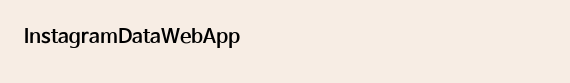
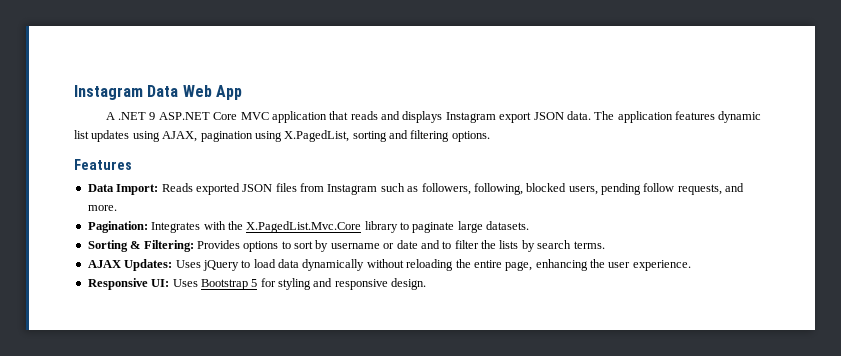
- InstagramDataWebApp
+ Instagram Data Web App
+ A .NET 9 ASP.NET Core MVC application that reads and displays Instagram export JSON data. The application features dynamic list updates using AJAX, pagination using X.PagedList, sorting and filtering options.
+ Features
+ Data Import: Reads exported JSON files from Instagram such as followers, following, blocked users, pending follow requests, and more.
+ Pagination: Integrates with the X.PagedList.Mvc.Core library to paginate large datasets.
+ Sorting & Filtering: Provides options to sort by username or date and to filter the lists by search terms.
+ AJAX Updates: Uses jQuery to load data dynamically without reloading the entire page, enhancing the user experience.
+ Responsive UI: Uses Bootstrap 5 for styling and responsive design.

